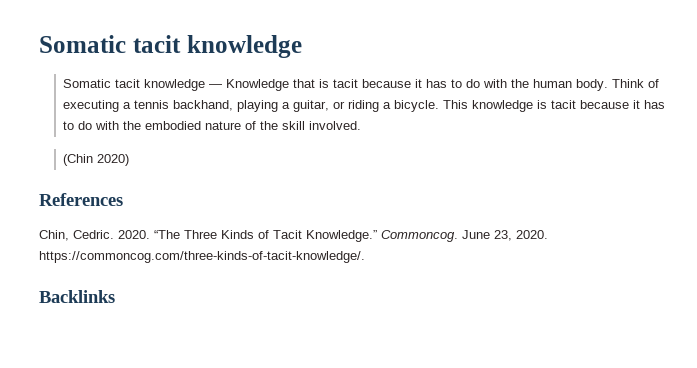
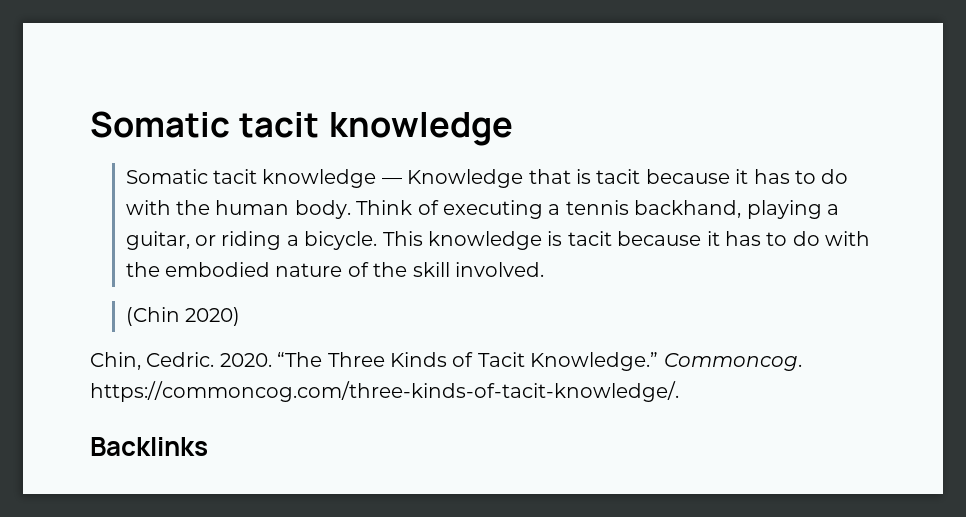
- References
- Commoncog. June 23, 2020. https://commoncog.com/three-kinds-of-tacit-knowledge/.
+ Commoncog. https://commoncog.com/three-kinds-of-tacit-knowledge/.

